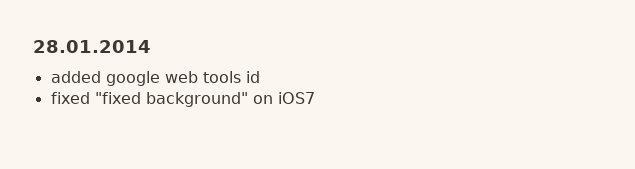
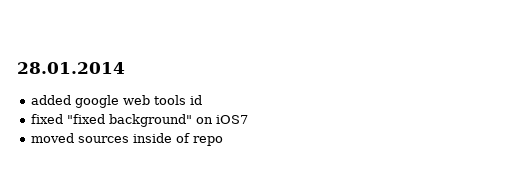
+ moved sources inside of repo

